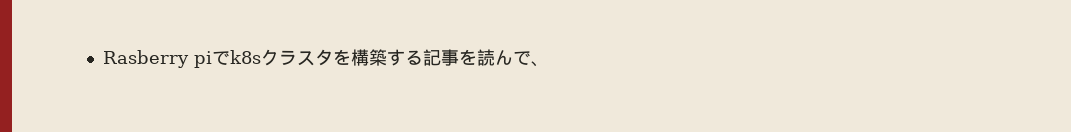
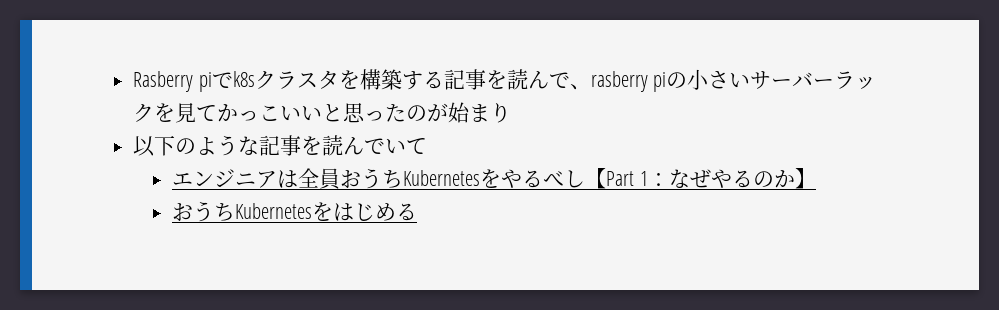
- Rasberry piでk8sクラスタを構築する記事を読んで、
+ Rasberry piでk8sクラスタを構築する記事を読んで、rasberry piの小さいサーバーラックを見てかっこいいと思ったのが始まり
+ 以下のような記事を読んでいて
+ エンジニアは全員おうちKubernetesをやるべし【Part 1：なぜやるのか】
+ おうちKubernetesをはじめる

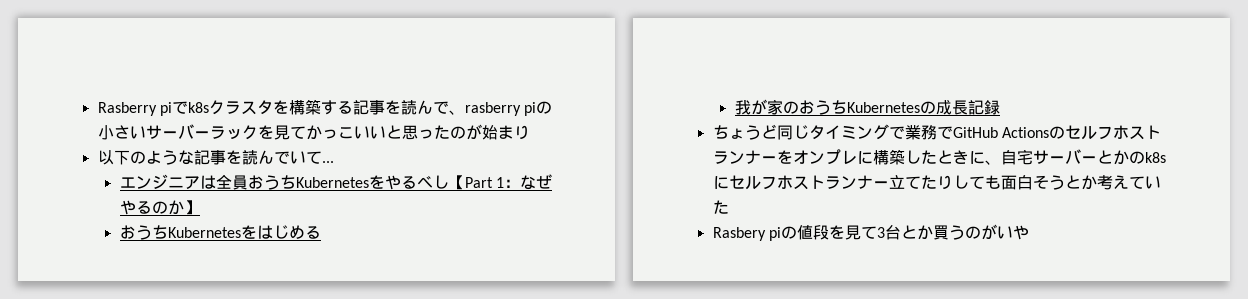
- 以下のような記事を読んでいて
+ 以下のような記事を読んでいて...
+ 我が家のおうちKubernetesの成長記録
+ ちょうど同じタイミングで業務でGitHub Actionsのセルフホストランナーをオンプレに構築したときに、自宅サーバーとかのk8sにセルフホストランナー立てたりしても面白そうとか考えていた
+ Rasbery piの値段を見て3台とか買うのがいや

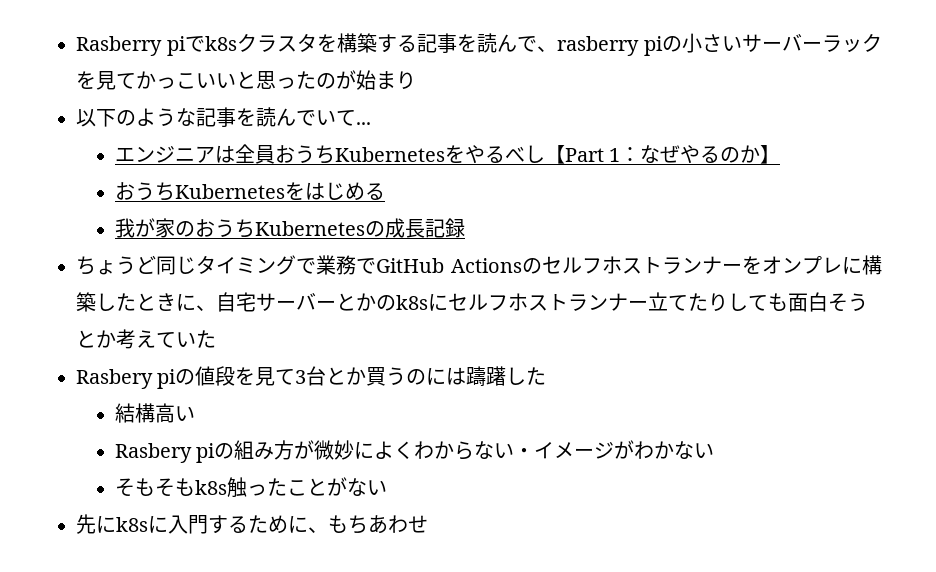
- Rasbery piの値段を見て3台とか買うのがいや
+ Rasbery piの値段を見て3台とか買うのには躊躇した
+ 結構高い
+ Rasbery piの組み方が微妙によくわからない・イメージがわかない
+ そもそもk8s触ったことがない
+ 先にk8sに入門するために、もちあわせ

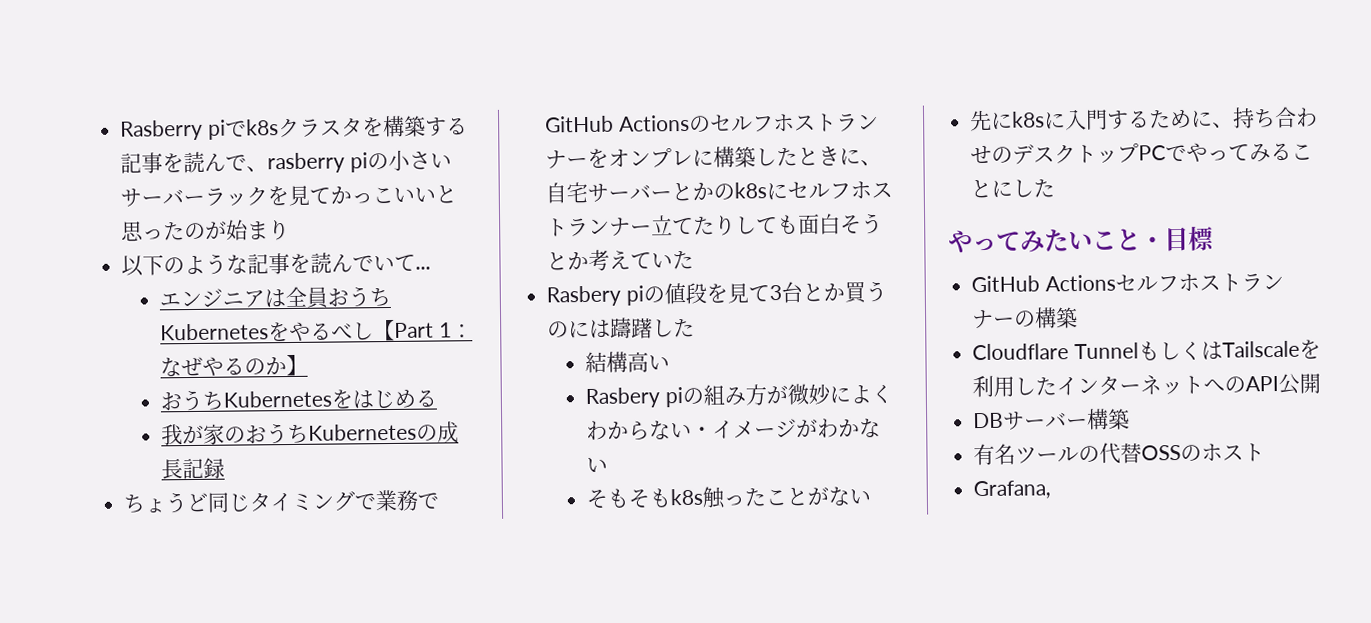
- 先にk8sに入門するために、もちあわせ
+ 先にk8sに入門するために、持ち合わせのデスクトップPCでやってみることにした
+ やってみたいこと・目標
+ GitHub Actionsセルフホストランナーの構築
+ Cloudflare TunnelもしくはTailscaleを利用したインターネットへのAPI公開
+ DBサーバー構築
+ 有名ツールの代替OSSのホスト
+ Grafana,

